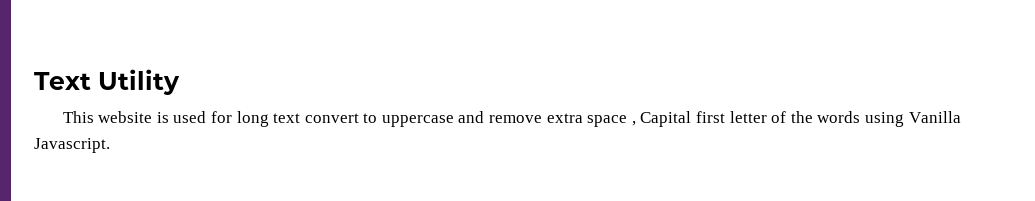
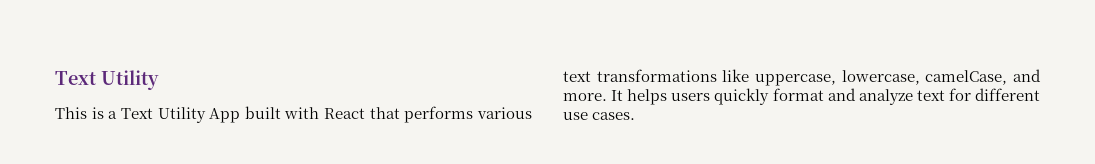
- This website is used for long text convert to uppercase and remove extra space , Capital first letter of the words using Vanilla Javascript.
+ This is a Text Utility App built with React that performs various text transformations like uppercase, lowercase, camelCase, and more. It helps users quickly format and analyze text for different use cases.

